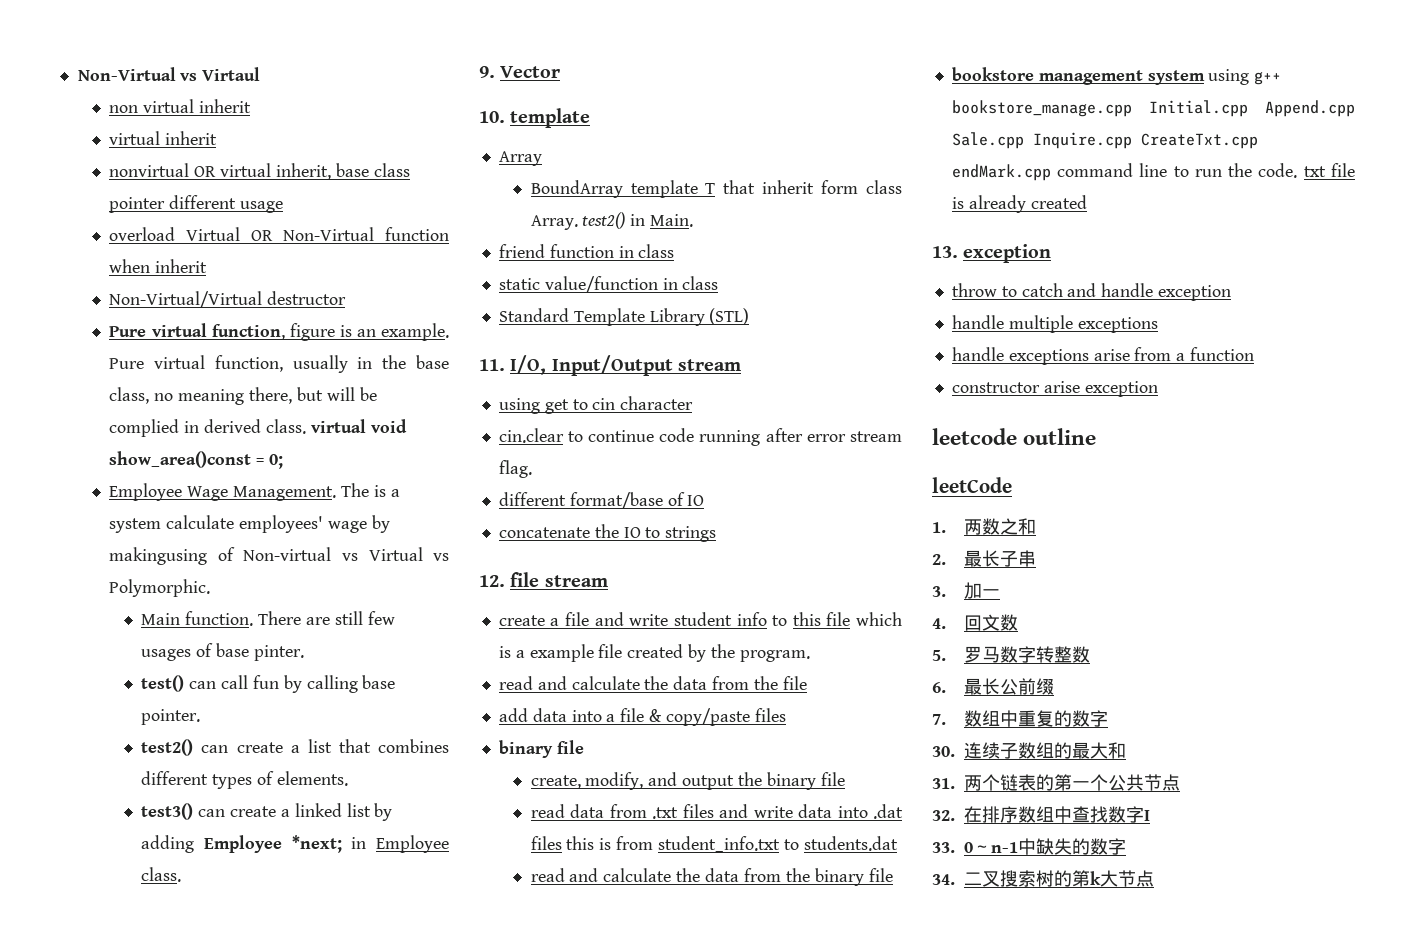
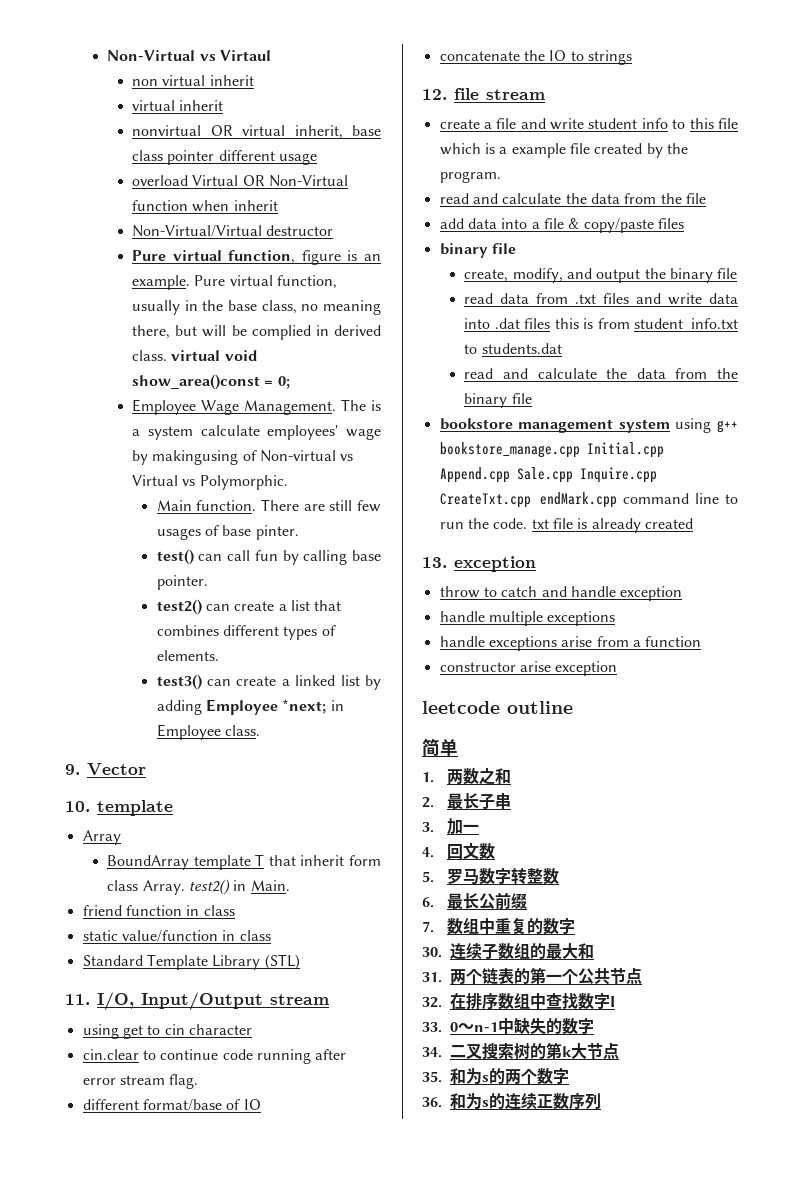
- leetCode
+ 简单
+ 35.和为s的两个数字
+ 36.和为s的连续正数序列

